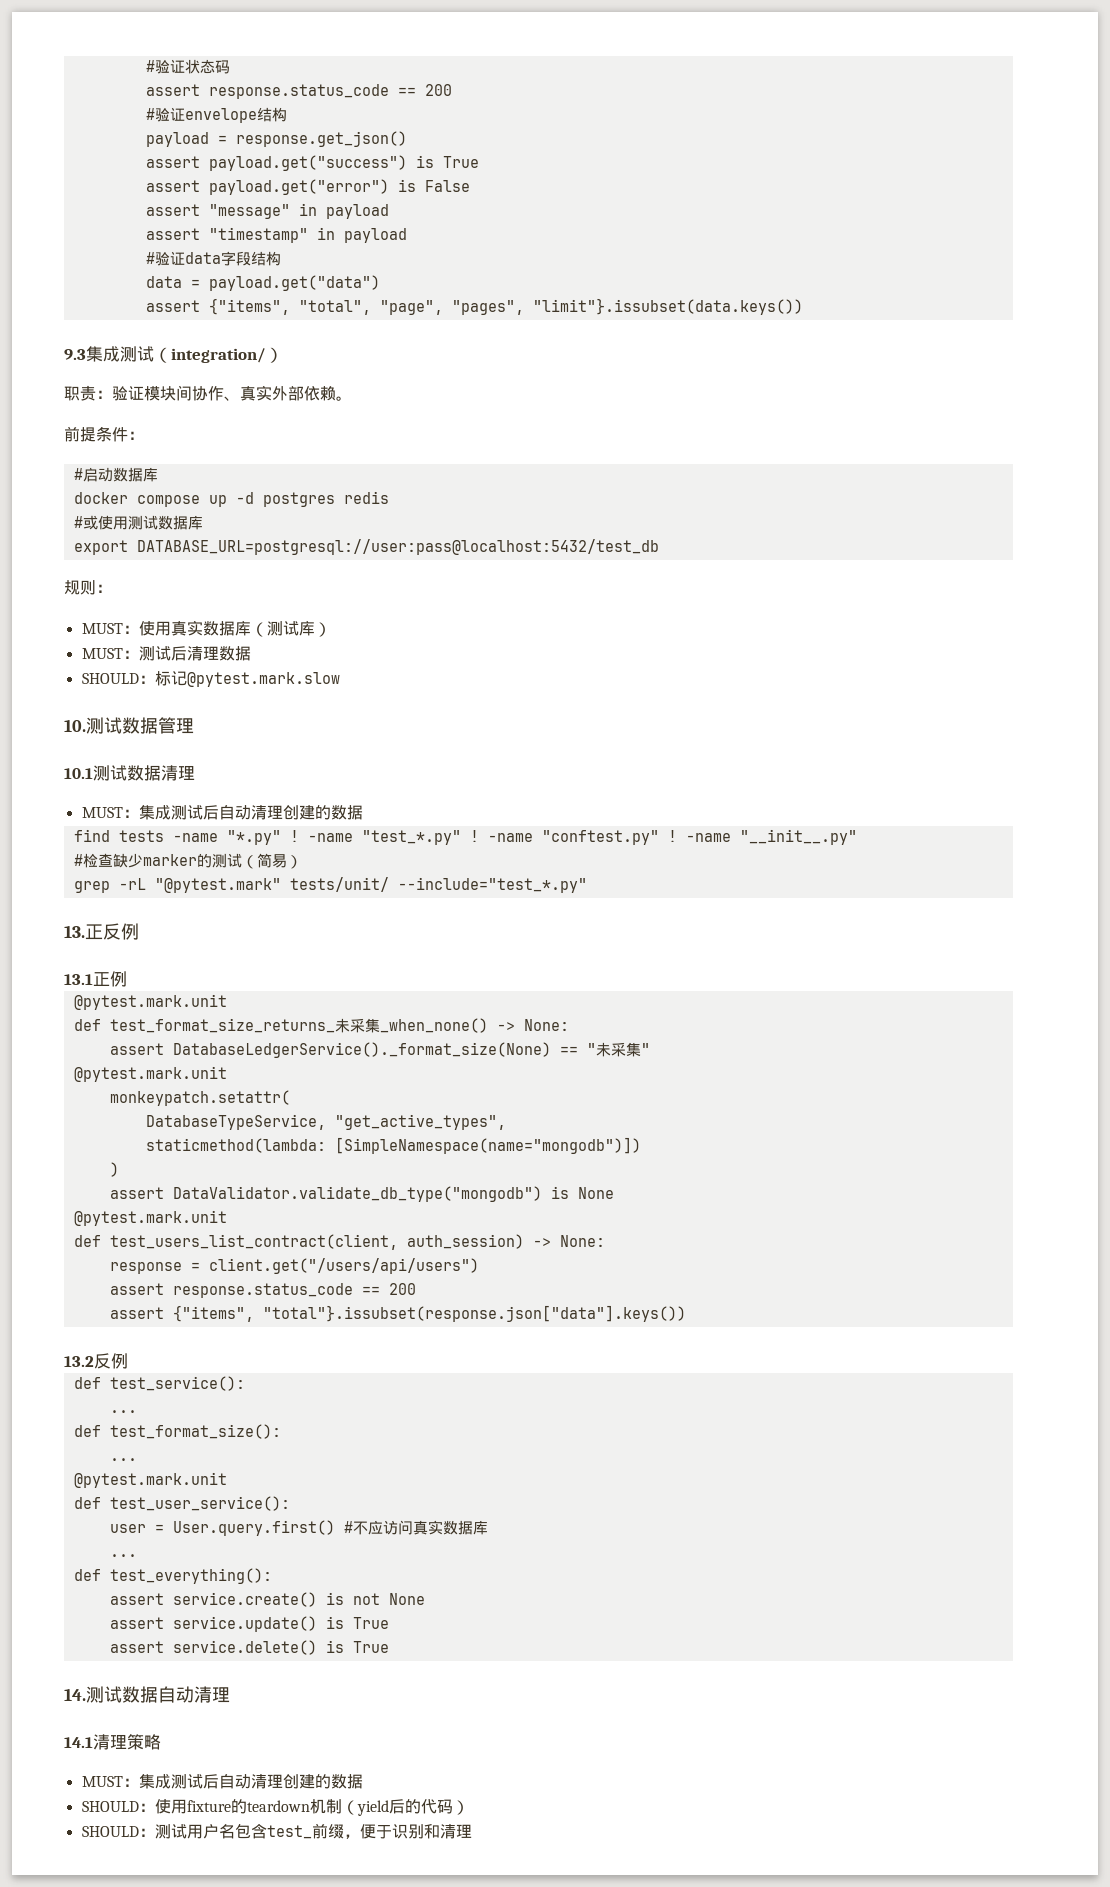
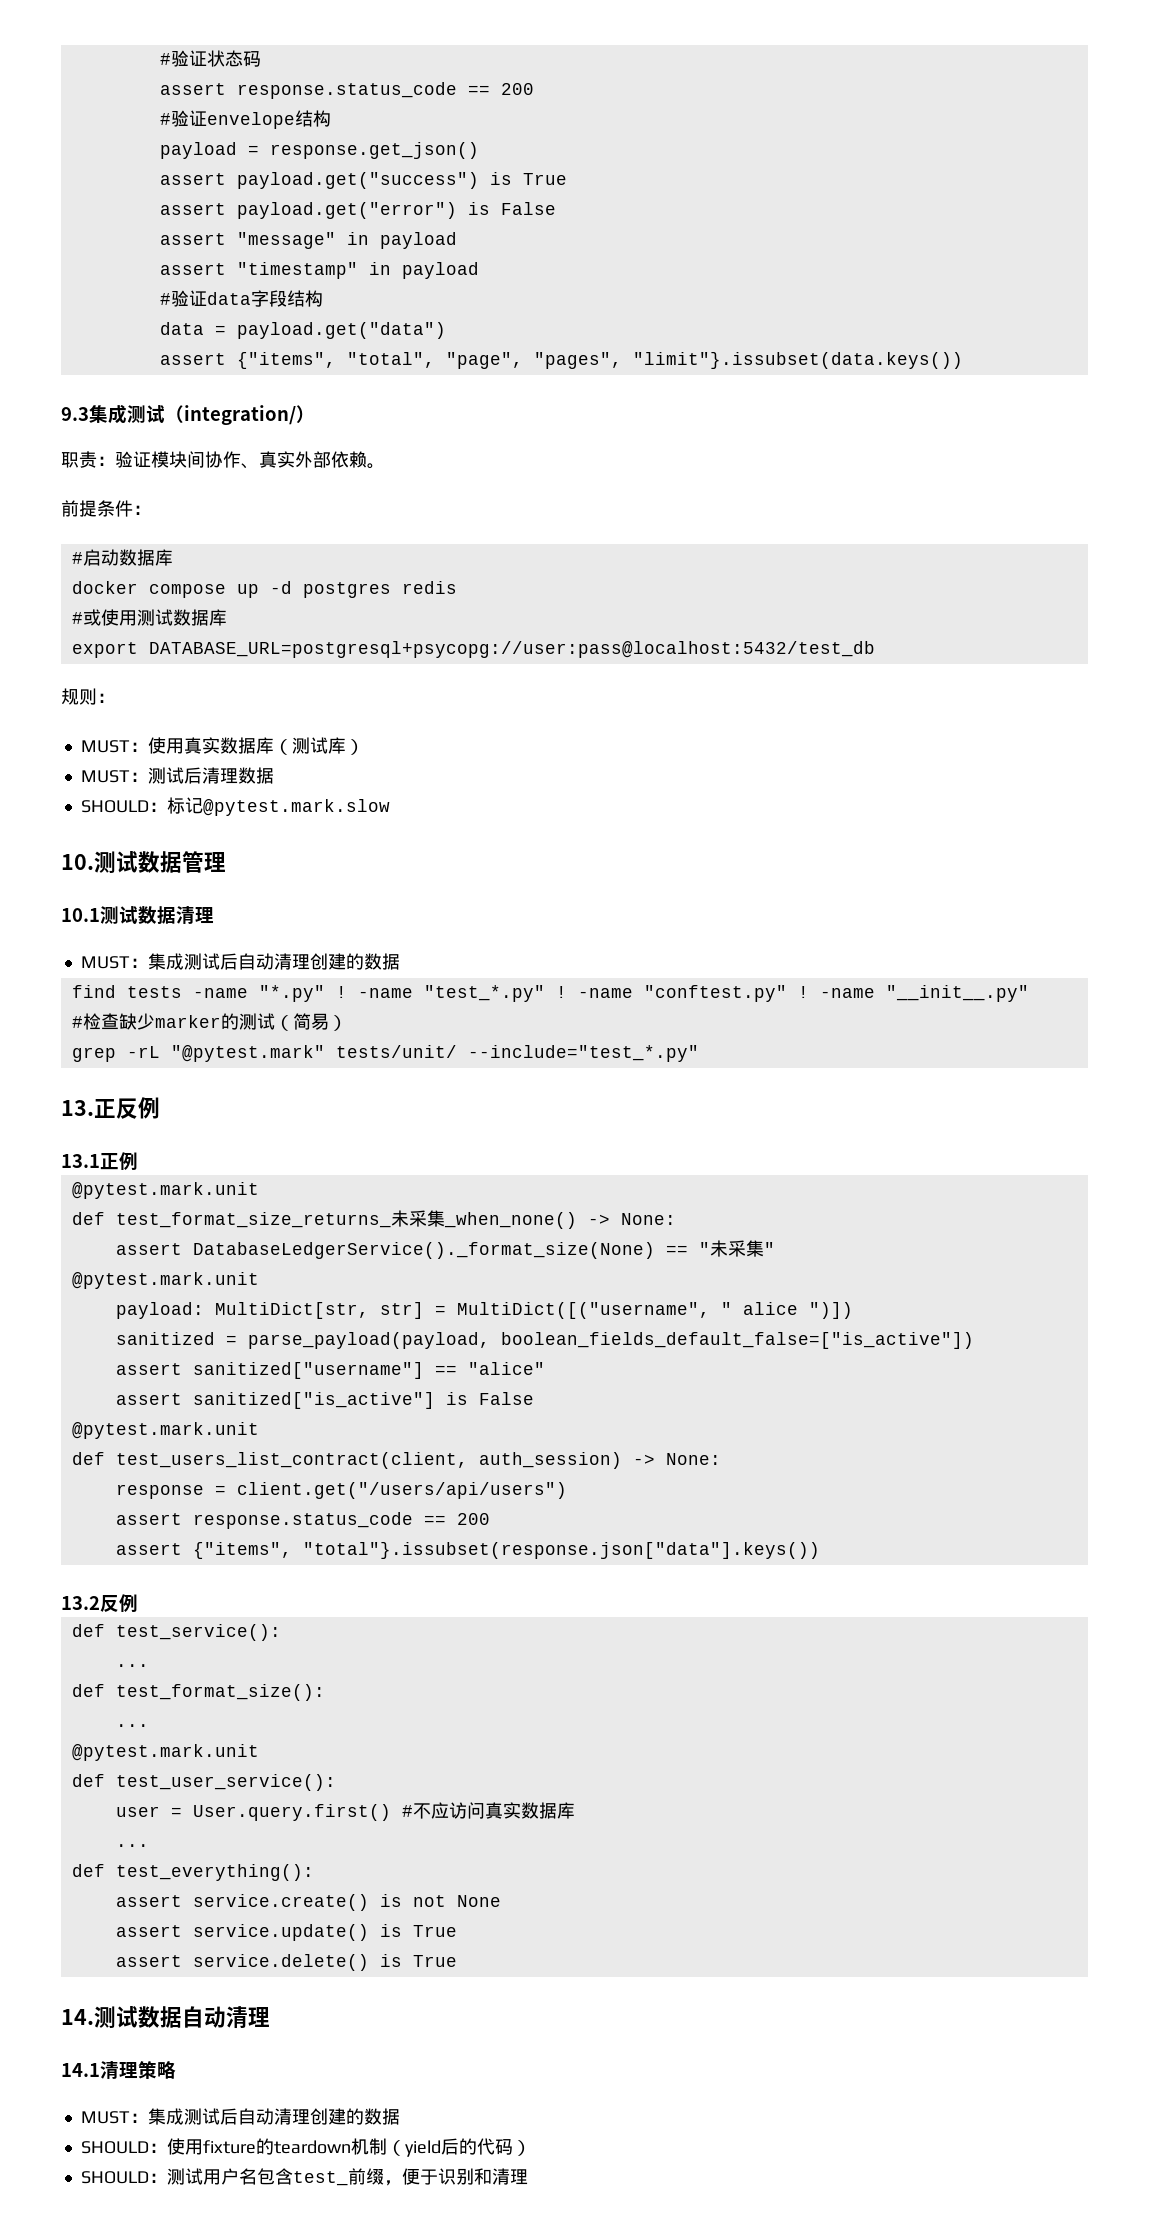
- export DATABASE_URL=postgresql://user:pass@localhost:5432/test_db
+ export DATABASE_URL=postgresql+psycopg://user:pass@localhost:5432/test_db
- monkeypatch.setattr(
- DatabaseTypeService, "get_active_types",
- staticmethod(lambda: [SimpleNamespace(name="mongodb")])
- )
- assert DataValidator.validate_db_type("mongodb") is None
+ payload: MultiDict[str, str] = MultiDict([("username", " alice ")])
+ sanitized = parse_payload(payload, boolean_fields_default_false=["is_active"])
+ assert sanitized["username"] == "alice"
+ assert sanitized["is_active"] is False

